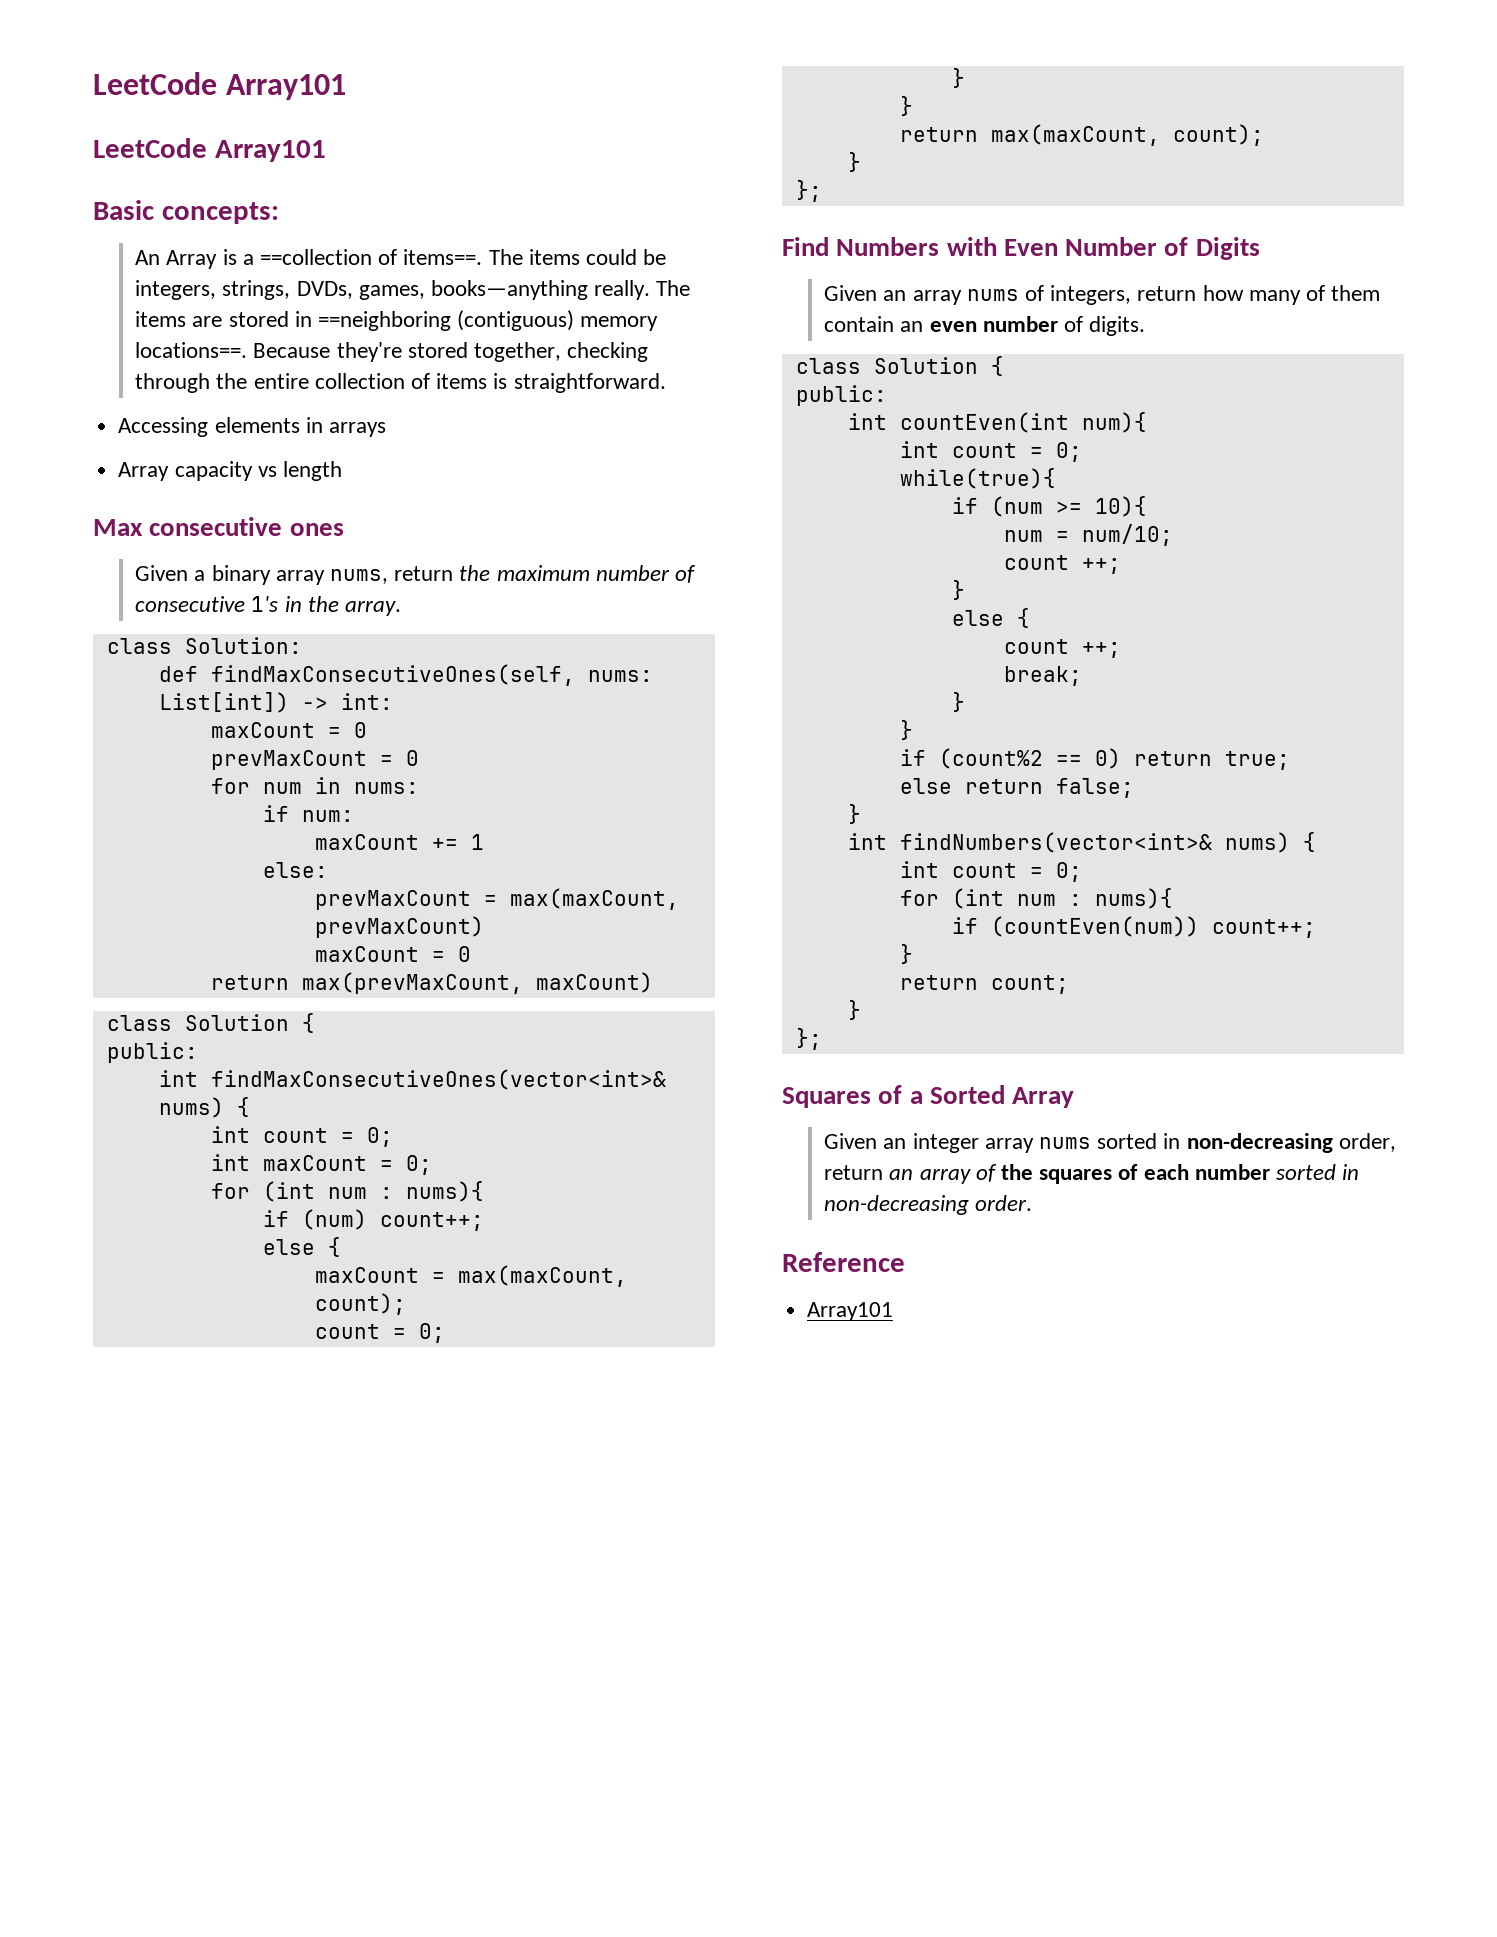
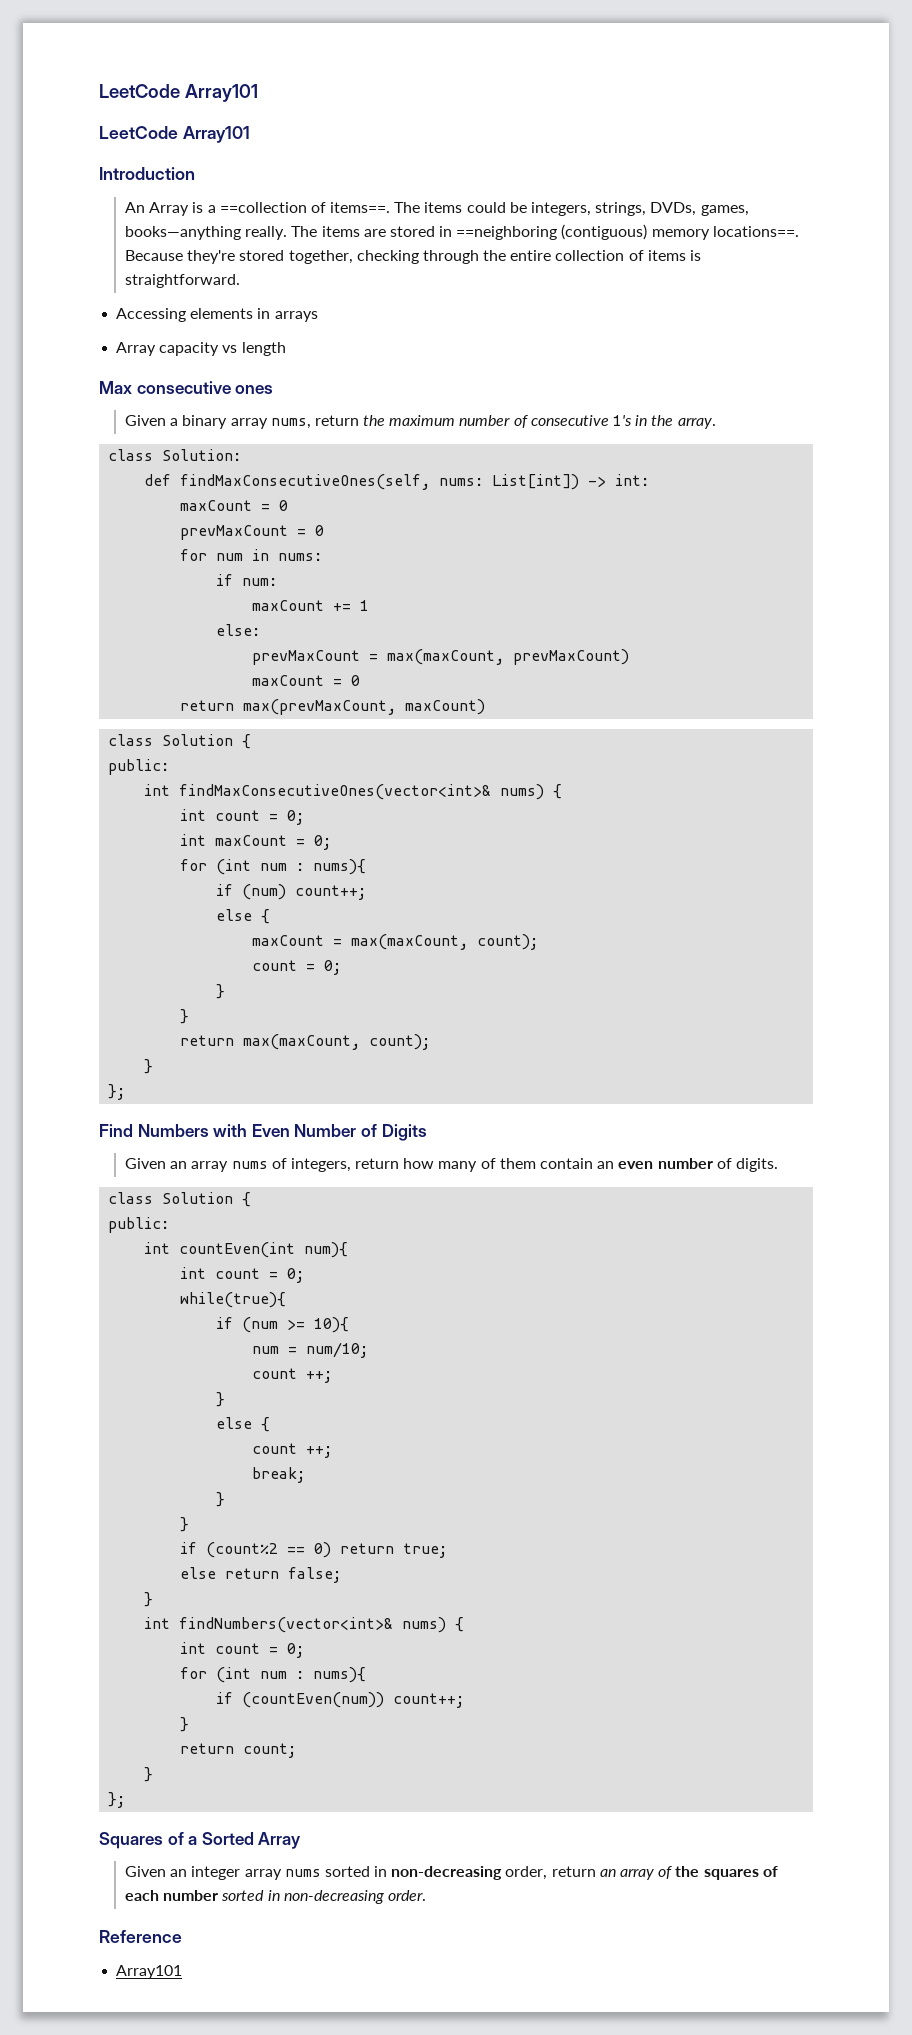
- Basic concepts:
+ Introduction

